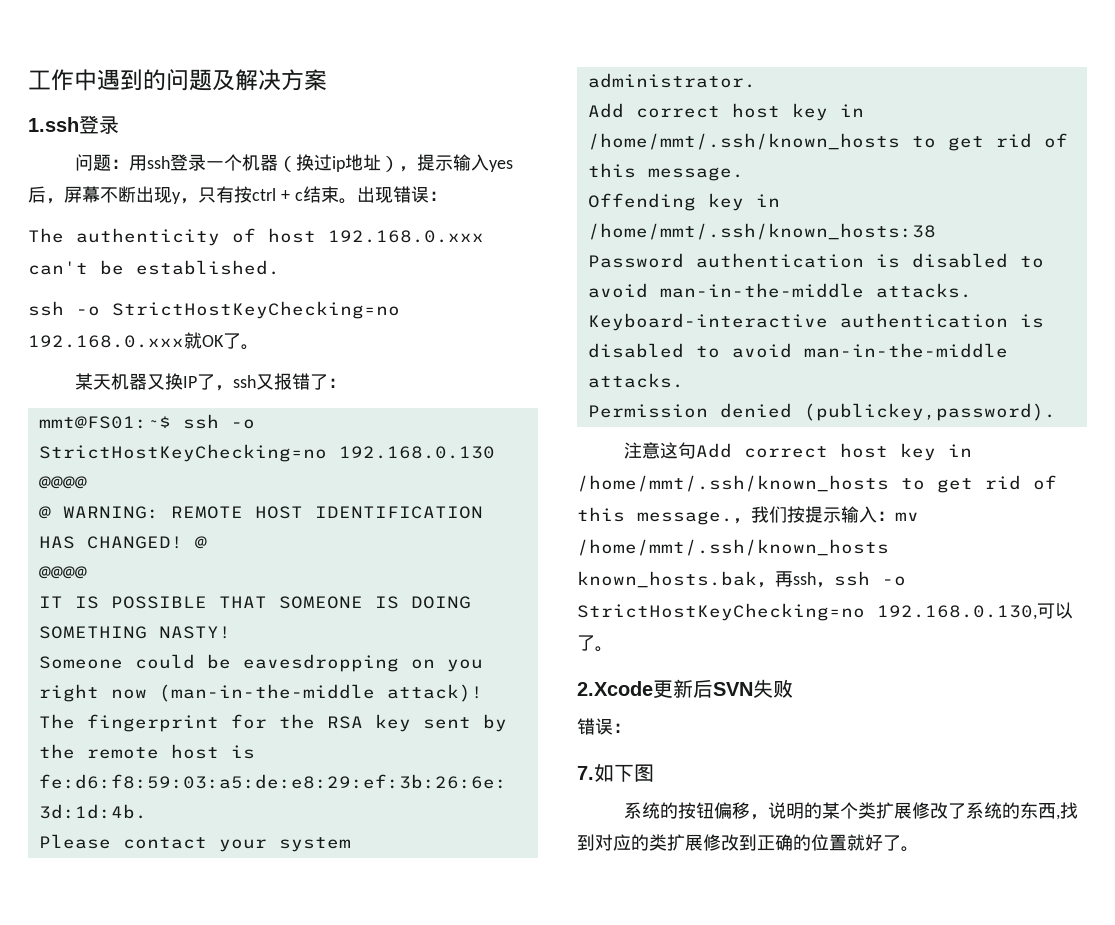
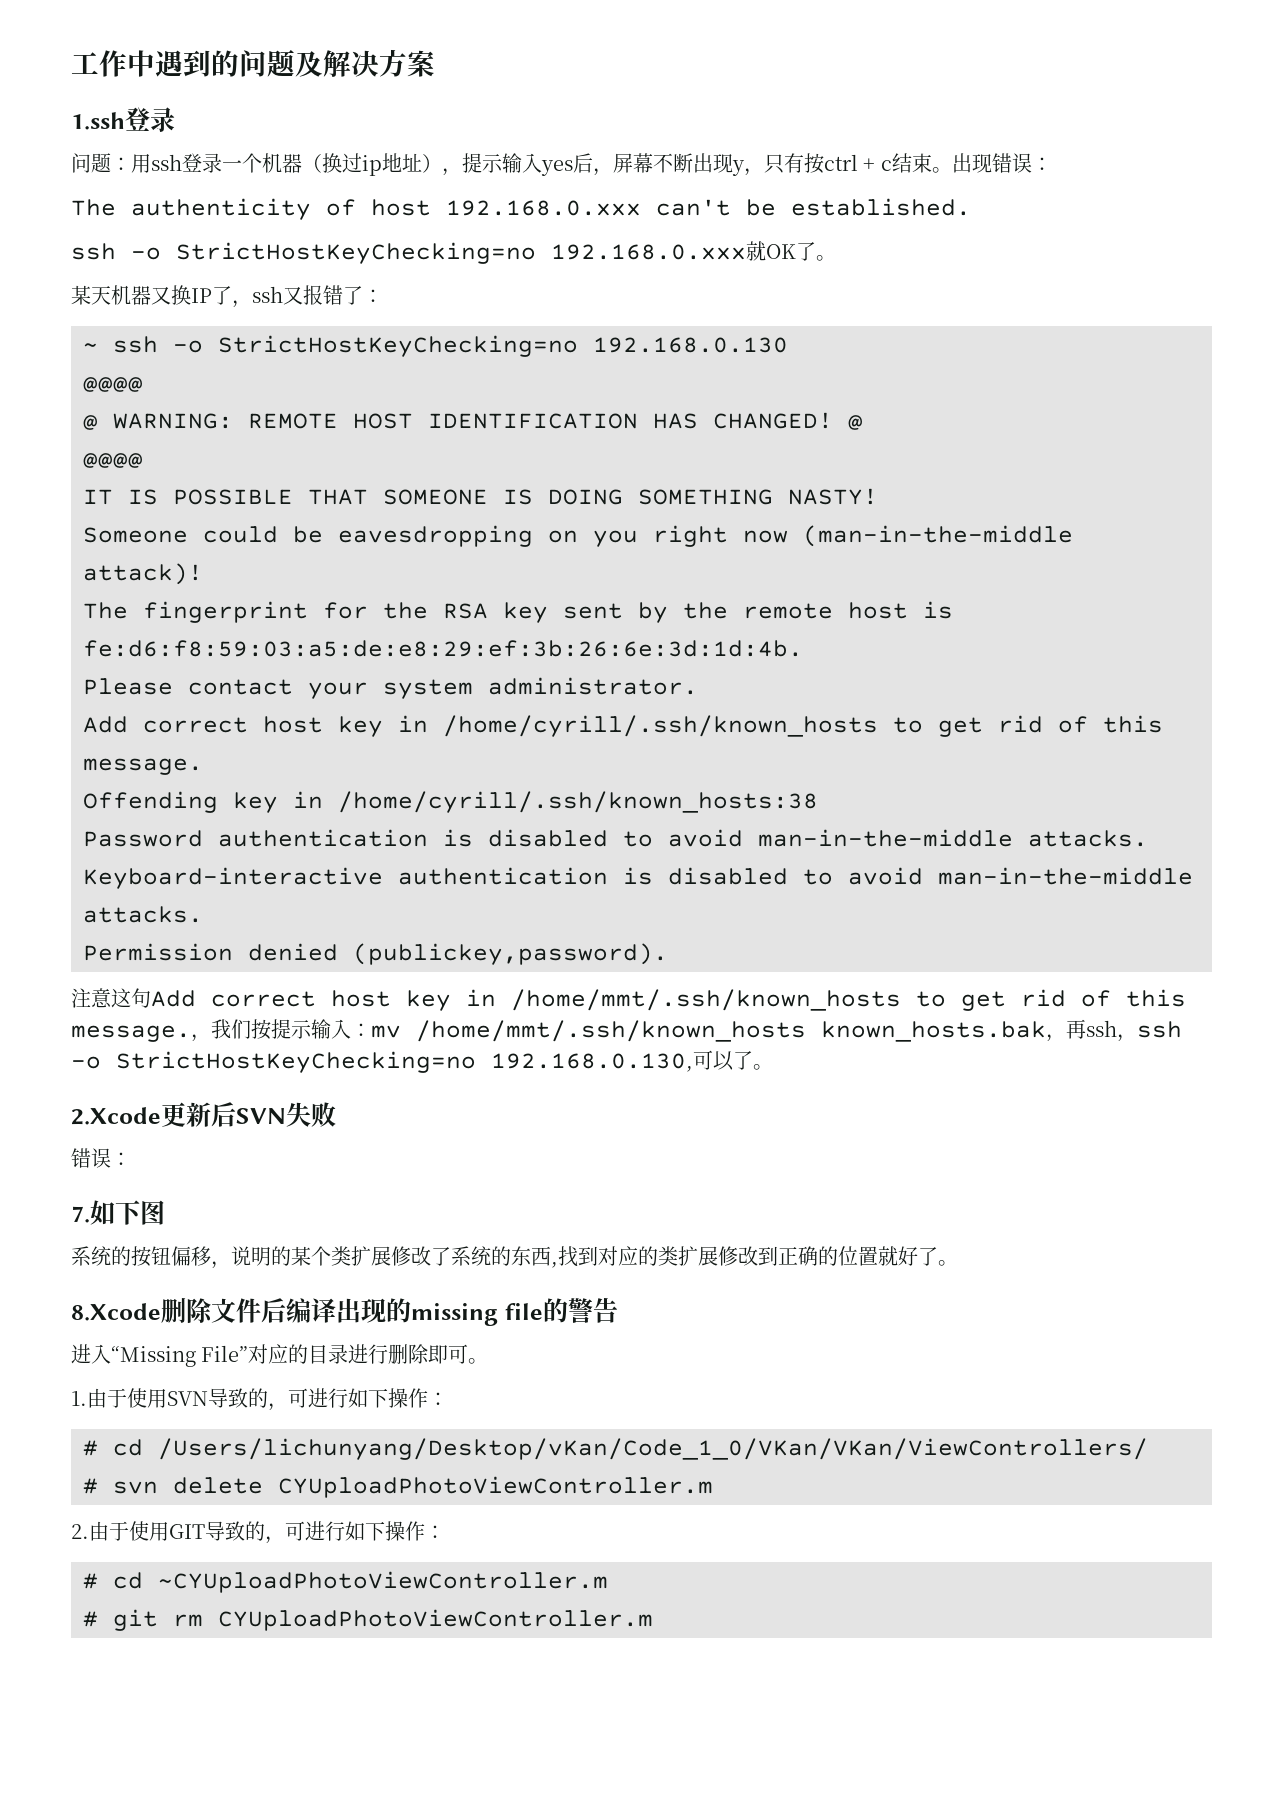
- mmt@FS01:~$ ssh -o StrictHostKeyChecking=no 192.168.0.130
+ ~ ssh -o StrictHostKeyChecking=no 192.168.0.130
  Please contact your system administrator.
- Add correct host key in /home/mmt/.ssh/known_hosts to get rid of this message.
+ Add correct host key in /home/cyrill/.ssh/known_hosts to get rid of this message.
- Offending key in /home/mmt/.ssh/known_hosts:38
+ Offending key in /home/cyrill/.ssh/known_hosts:38
+ 8.Xcode删除文件后编译出现的missing file的警告
+ 进入“Missing File”对应的目录进行删除即可。
+ 1.由于使用SVN导致的，可进行如下操作：
+ # cd /Users/lichunyang/Desktop/vKan/Code_1_0/VKan/VKan/ViewControllers/
+ # svn delete CYUploadPhotoViewController.m
+ 2.由于使用GIT导致的，可进行如下操作：
+ # cd ~CYUploadPhotoViewController.m
+ # git rm CYUploadPhotoViewController.m

